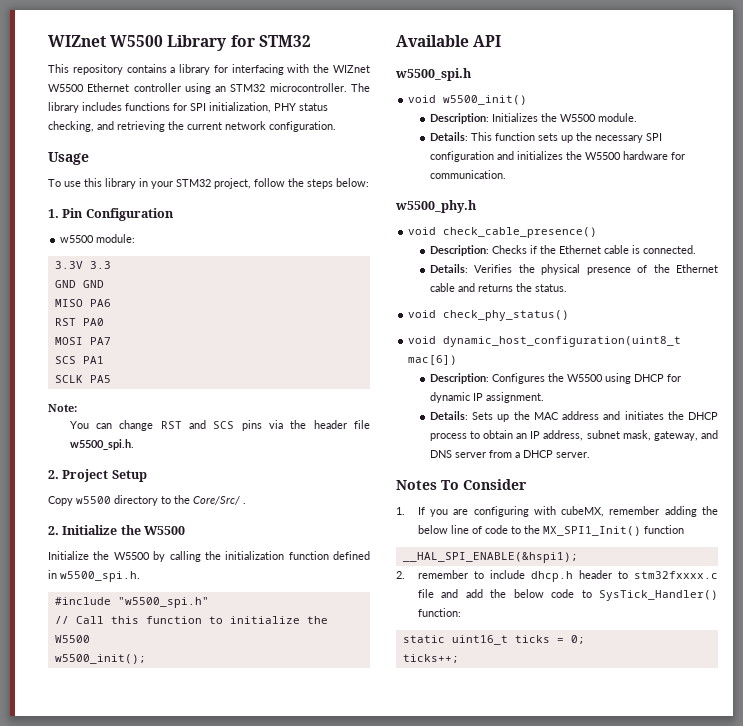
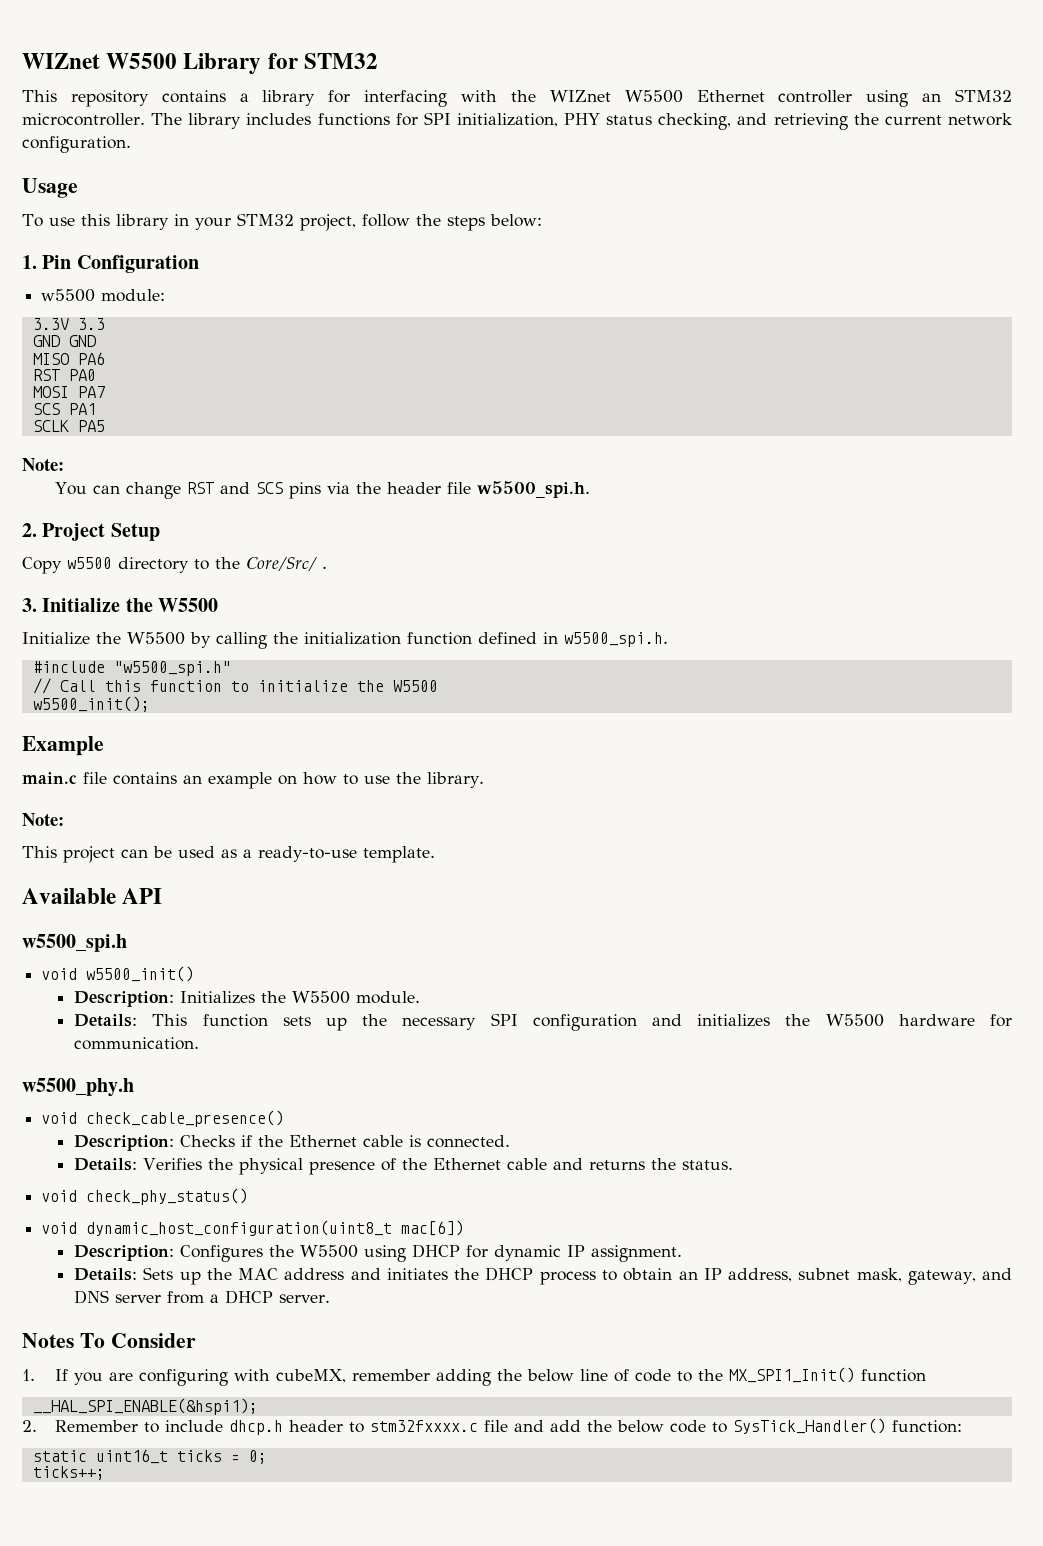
- 2. Initialize the W5500
+ 3. Initialize the W5500
+ Example
+ main.c file contains an example on how to use the library.
+ Note:
+ This project can be used as a ready-to-use template.
- 2. remember to include dhcp.h header to stm32fxxxx.c file and add the below code to SysTick_Handler() function:
+ 2. Remember to include dhcp.h header to stm32fxxxx.c file and add the below code to SysTick_Handler() function:

